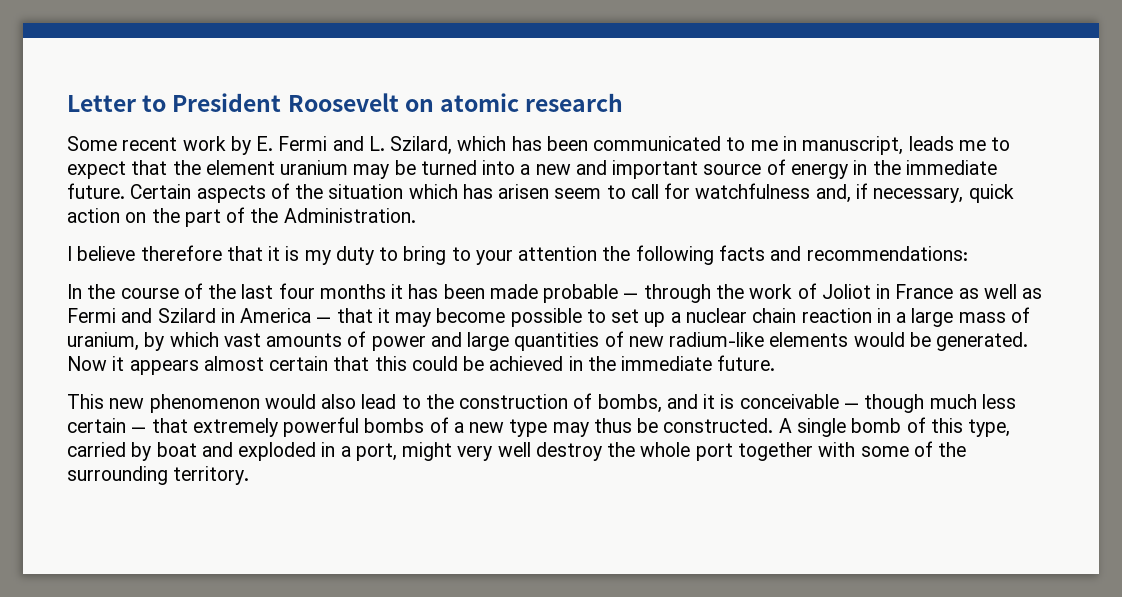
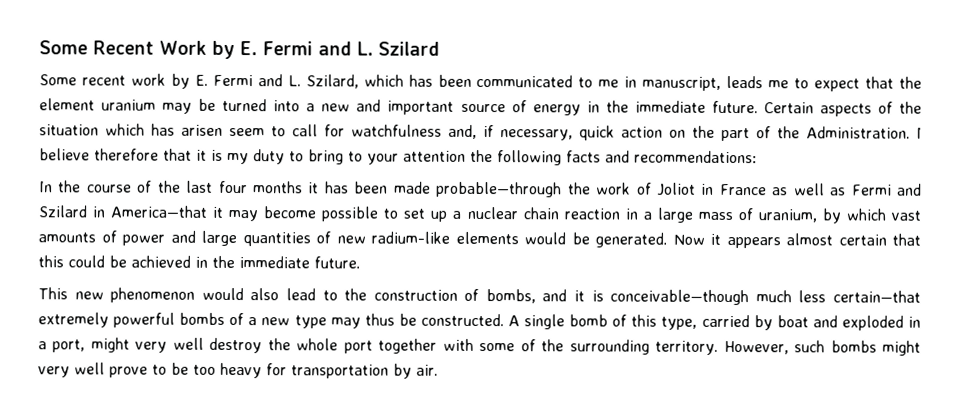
- Letter to President Roosevelt on atomic research
+ Some Recent Work by E. Fermi and L. Szilard
- Certain aspects of the situation which has arisen seem to call for watchfulness and, if necessary, quick action on the part of the Administration.
- I believe therefore that it is my duty to bring to your attention the following facts and recommendations:
+ Certain aspects of the situation which has arisen seem to call for watchfulness and, if necessary, quick action on the part of the Administration. I believe therefore that it is my duty to bring to your attention the following facts and recommendations:
- In the course of the last four months it has been made probable — through the work of Joliot in France as well as Fermi and Szilard in America — that it may become possible to set up a nuclear chain reaction in a large mass of uranium, by which vast amounts of power and large quantities of new radium-like elements would be generated.
+ In the course of the last four months it has been made probable—through the work of Joliot in France as well as Fermi and Szilard in America—that it may become possible to set up a nuclear chain reaction in a large mass of uranium, by which vast amounts of power and large quantities of new radium-like elements would be generated.
- This new phenomenon would also lead to the construction of bombs, and it is conceivable — though much less certain — that extremely powerful bombs of a new type may thus be constructed.
+ This new phenomenon would also lead to the construction of bombs, and it is conceivable—though much less certain—that extremely powerful bombs of a new type may thus be constructed.
+ However, such bombs might very well prove to be too heavy for transportation by air.

